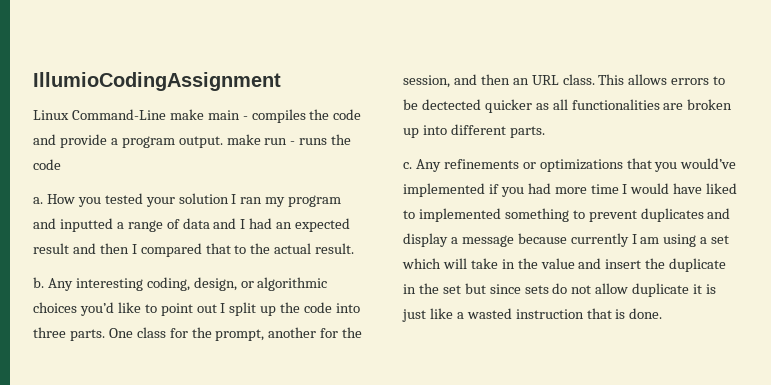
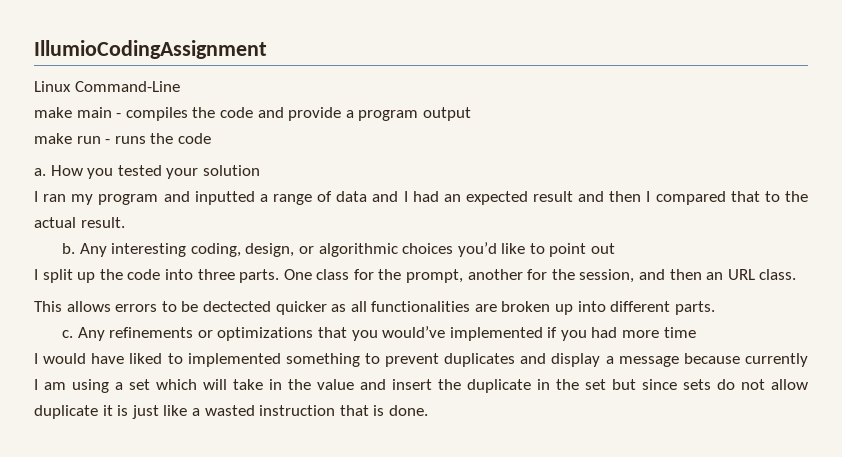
- Linux Command-Line make main - compiles the code and provide a program output. make run - runs the code
+ Linux Command-Line
+ make main - compiles the code and provide a program output
+ make run - runs the code
- How you tested your solution I ran my program and inputted a range of data and I had an expected result and then I compared that to the actual result.
+ How you tested your solution
+ I ran my program and inputted a range of data and I had an expected result and then I compared that to the actual result.
- Any interesting coding, design, or algorithmic choices you’d like to point out I split up the code into three parts.
+ Any interesting coding, design, or algorithmic choices you’d like to point out
+ I split up the code into three parts.
- One class for the prompt, another for the session, and then an URL class. This allows errors to be dectected quicker as all functionalities are broken up into different parts.
+ One class for the prompt, another for the session, and then an URL class.
+ This allows errors to be dectected quicker as all functionalities are broken up into different parts.
- Any refinements or optimizations that you would’ve implemented if you had more time I would have liked to implemented something to prevent duplicates and display a message because currently I am using a set which will take in the value and insert the duplicate in the set but since sets do not allow duplicate it is just like a wasted instruction that is done.
+ Any refinements or optimizations that you would’ve implemented if you had more time
+ I would have liked to implemented something to prevent duplicates and display a message because currently I am using a set which will take in the value and insert the duplicate in the set but since sets do not allow duplicate it is just like a wasted instruction that is done.

